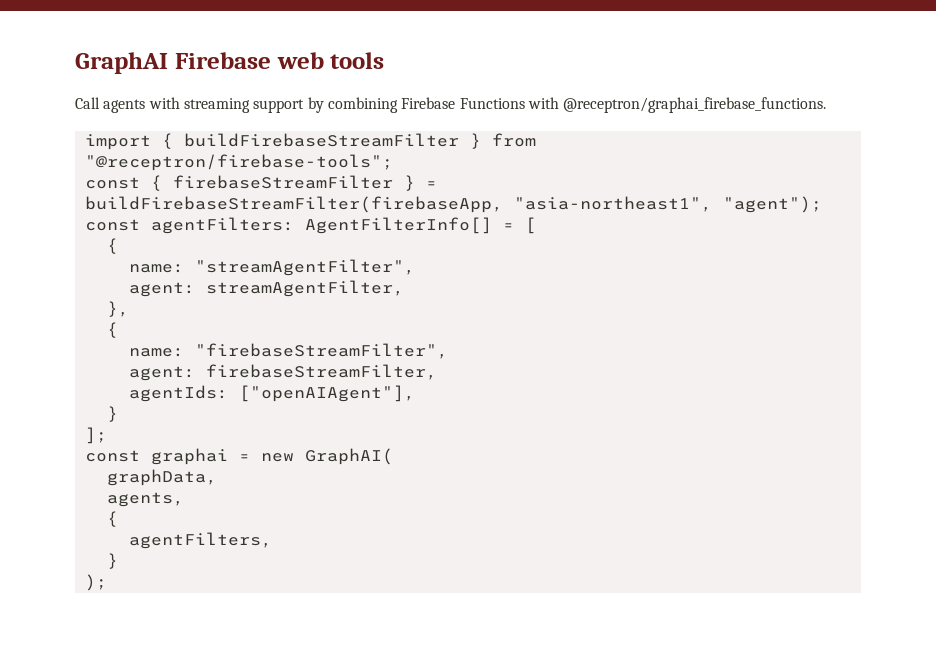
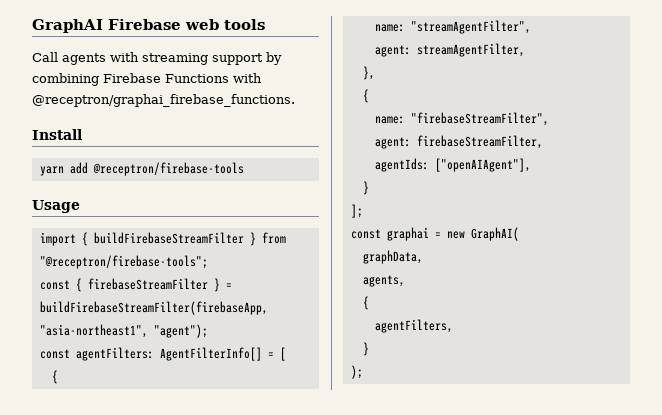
+ Install
+ yarn add @receptron/firebase-tools
+ Usage

